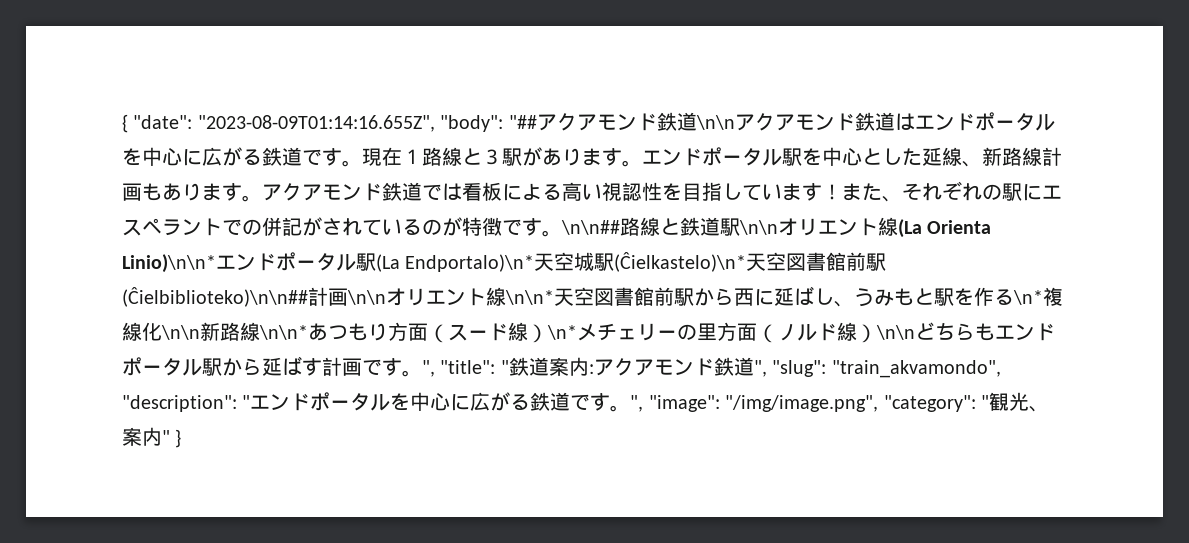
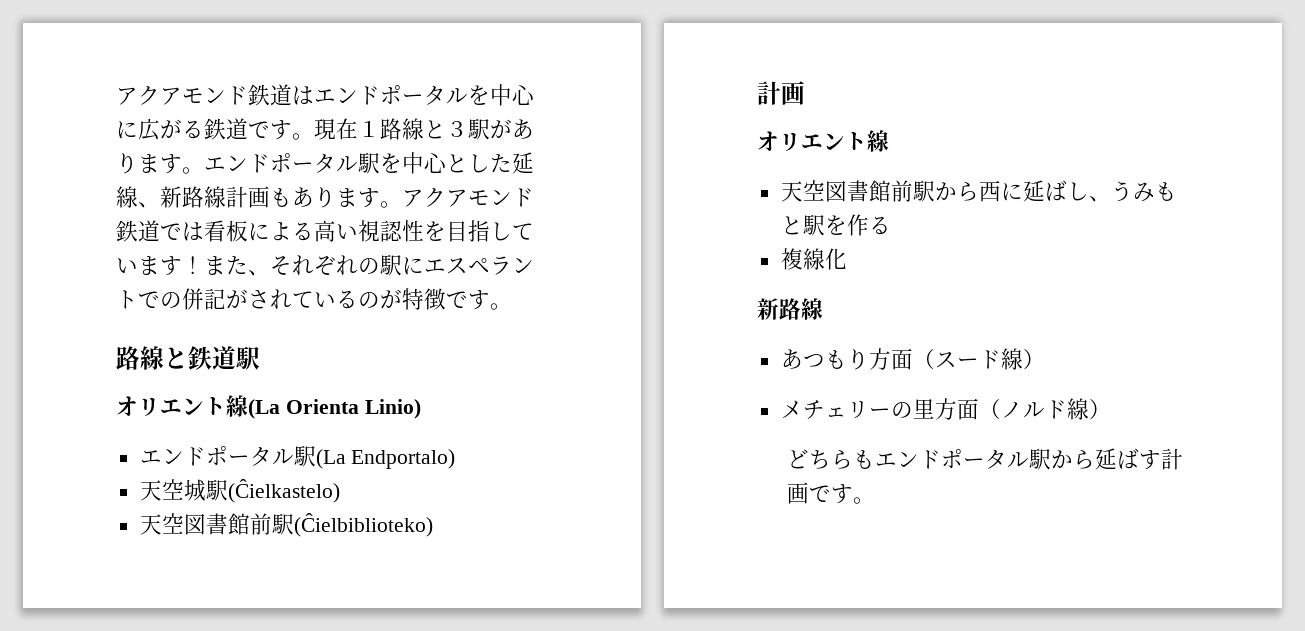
- { "date": "2023-08-09T01:14:16.655Z", "body": "##アクアモンド鉄道\n\nアクアモンド鉄道はエンドポータルを中心に広がる鉄道です。
+ アクアモンド鉄道はエンドポータルを中心に広がる鉄道です。
- また、それぞれの駅にエスペラントでの併記がされているのが特徴です。\n\n##路線と鉄道駅\n\nオリエント線(La Orienta Linio)\n\n*エンドポータル駅(La Endportalo)\n*天空城駅(Ĉielkastelo)\n*天空図書館前駅(Ĉielbiblioteko)\n\n##計画\n\nオリエント線\n\n*天空図書館前駅から西に延ばし、うみもと駅を作る\n*複線化\n\n新路線\n\n*あつもり方面（スード線）\n*メチェリーの里方面（ノルド線）\n\nどちらもエンドポータル駅から延ばす計画です。", "title": "鉄道案内:アクアモンド鉄道", "slug": "train_akvamondo", "description": "エンドポータルを中心に広がる鉄道です。", "image": "/img/image.png", "category": "観光、案内" }
+ また、それぞれの駅にエスペラントでの併記がされているのが特徴です。
+ 路線と鉄道駅
+ オリエント線(La Orienta Linio)
+ エンドポータル駅(La Endportalo)
+ 天空城駅(Ĉielkastelo)
+ 天空図書館前駅(Ĉielbiblioteko)
+ 計画
+ オリエント線
+ 天空図書館前駅から西に延ばし、うみもと駅を作る
+ 複線化
+ 新路線
+ あつもり方面（スード線）
+ メチェリーの里方面（ノルド線）
+ どちらもエンドポータル駅から延ばす計画です。

